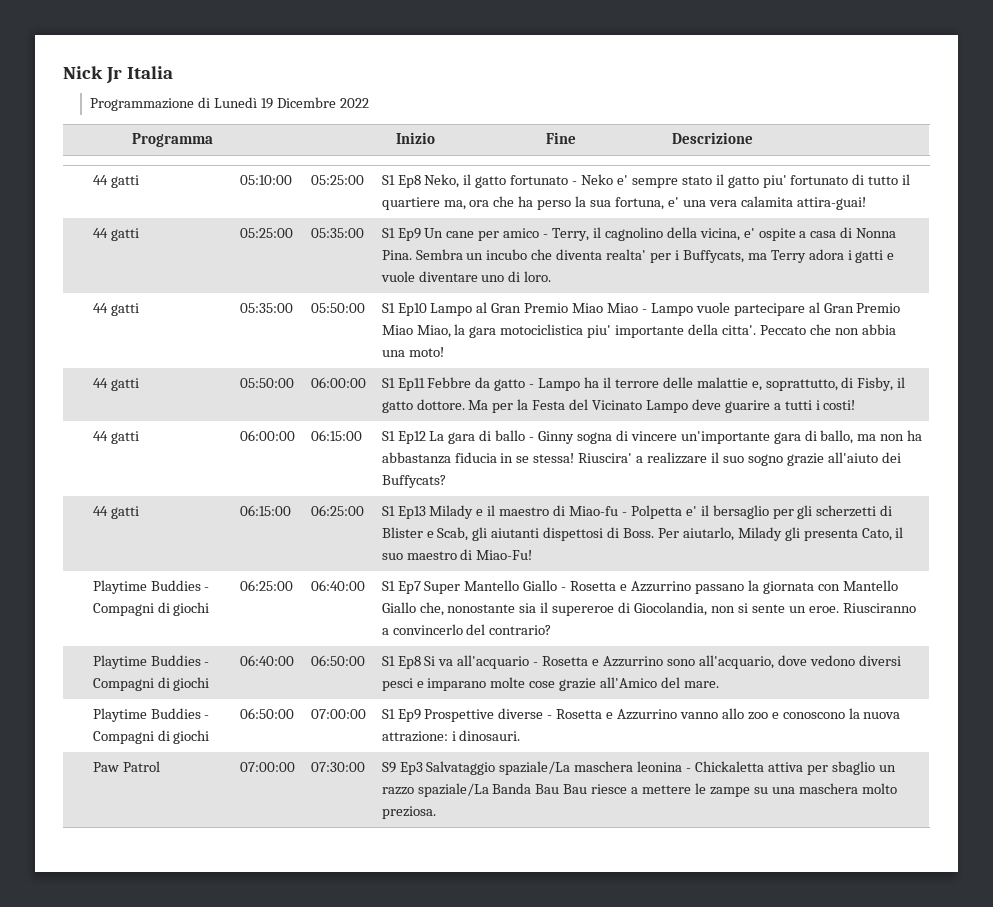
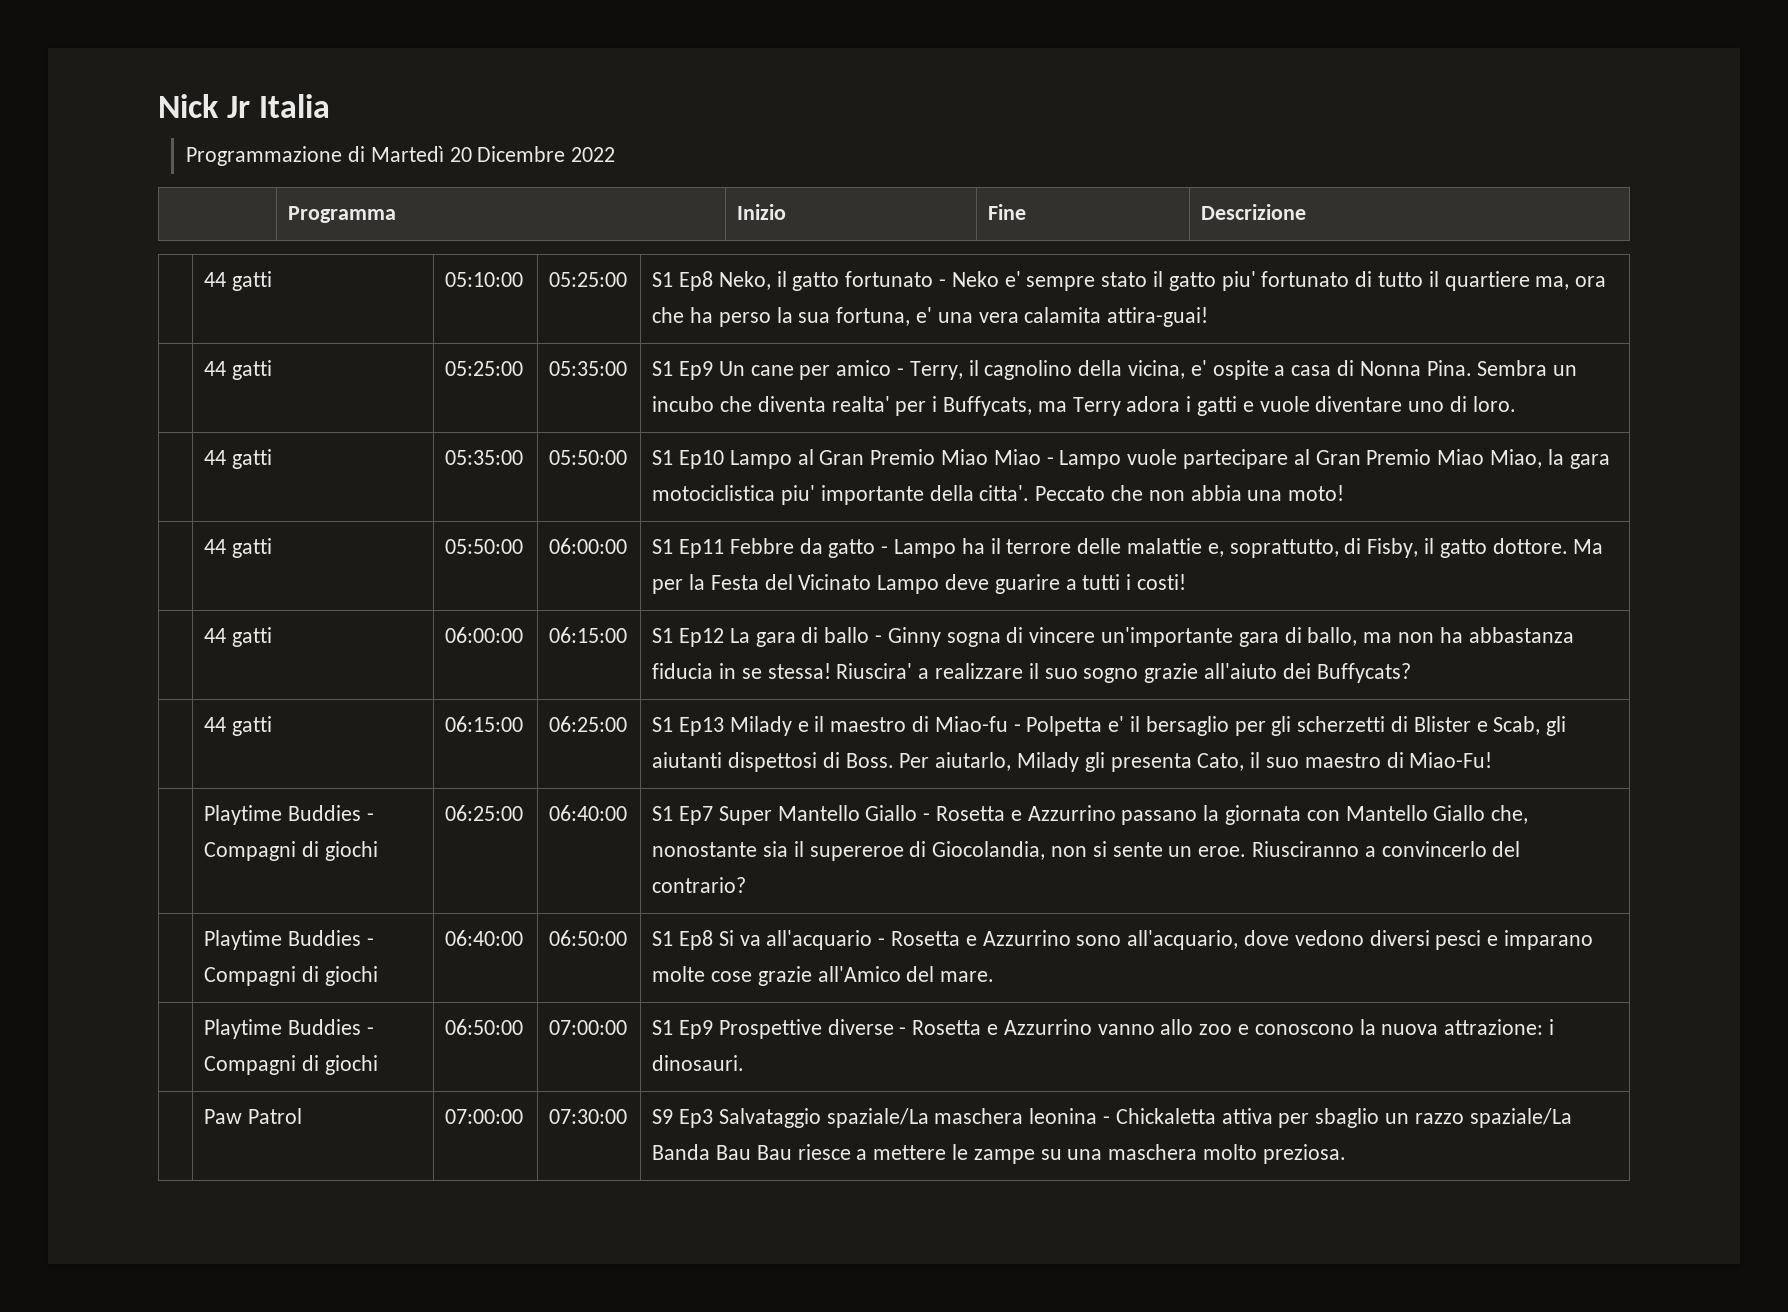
- Programmazione di Lunedì 19 Dicembre 2022
+ Programmazione di Martedì 20 Dicembre 2022

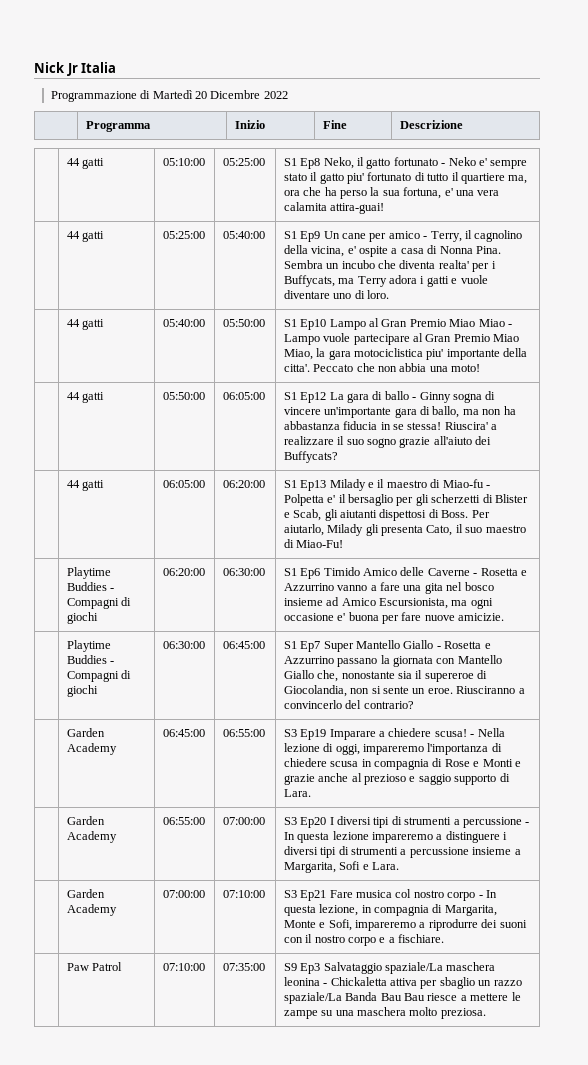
- 05:25:00 | 05:35:00
+ 05:25:00 | 05:40:00
- | 44 gatti | 05:35:00 | 05:50:00 | S1 Ep10 Lampo al Gran Premio Miao Miao - Lampo vuole partecipare al Gran Premio Miao Miao, la gara motociclistica piu' importante della citta'. Peccato che non abbia una moto!
+ | 44 gatti | 05:40:00 | 05:50:00 | S1 Ep10 Lampo al Gran Premio Miao Miao - Lampo vuole partecipare al Gran Premio Miao Miao, la gara motociclistica piu' importante della citta'. Peccato che non abbia una moto!
- | 44 gatti | 05:50:00 | 06:00:00 | S1 Ep11 Febbre da gatto - Lampo ha il terrore delle malattie e, soprattutto, di Fisby, il gatto dottore. Ma per la Festa del Vicinato Lampo deve guarire a tutti i costi!
- | 44 gatti | 06:00:00 | 06:15:00 | S1 Ep12 La gara di ballo - Ginny sogna di vincere un'importante gara di ballo, ma non ha abbastanza fiducia in se stessa! Riuscira' a realizzare il suo sogno grazie all'aiuto dei Buffycats?
+ | 44 gatti | 05:50:00 | 06:05:00 | S1 Ep12 La gara di ballo - Ginny sogna di vincere un'importante gara di ballo, ma non ha abbastanza fiducia in se stessa! Riuscira' a realizzare il suo sogno grazie all'aiuto dei Buffycats?
- | 44 gatti | 06:15:00 | 06:25:00 | S1 Ep13 Milady e il maestro di Miao-fu - Polpetta e' il bersaglio per gli scherzetti di Blister e Scab, gli aiutanti dispettosi di Boss. Per aiutarlo, Milady gli presenta Cato, il suo maestro di Miao-Fu!
+ | 44 gatti | 06:05:00 | 06:20:00 | S1 Ep13 Milady e il maestro di Miao-fu - Polpetta e' il bersaglio per gli scherzetti di Blister e Scab, gli aiutanti dispettosi di Boss. Per aiutarlo, Milady gli presenta Cato, il suo maestro di Miao-Fu!
- | Playtime Buddies - Compagni di giochi | 06:25:00 | 06:40:00 | S1 Ep7 Super Mantello Giallo - Rosetta e Azzurrino passano la giornata con Mantello Giallo che, nonostante sia il supereroe di Giocolandia, non si sente un eroe. Riusciranno a convincerlo del contrario?
+ | Playtime Buddies - Compagni di giochi | 06:20:00 | 06:30:00 | S1 Ep6 Timido Amico delle Caverne - Rosetta e Azzurrino vanno a fare una gita nel bosco insieme ad Amico Escursionista, ma ogni occasione e' buona per fare nuove amicizie.
+ | Playtime Buddies - Compagni di giochi | 06:30:00 | 06:45:00 | S1 Ep7 Super Mantello Giallo - Rosetta e Azzurrino passano la giornata con Mantello Giallo che, nonostante sia il supereroe di Giocolandia, non si sente un eroe. Riusciranno a convincerlo del contrario?
- | Playtime Buddies - Compagni di giochi | 06:40:00 | 06:50:00 | S1 Ep8 Si va all'acquario - Rosetta e Azzurrino sono all'acquario, dove vedono diversi pesci e imparano molte cose grazie all'Amico del mare.
- | Playtime Buddies - Compagni di giochi | 06:50:00 | 07:00:00 | S1 Ep9 Prospettive diverse - Rosetta e Azzurrino vanno allo zoo e conoscono la nuova attrazione: i dinosauri.
+ | Garden Academy | 06:45:00 | 06:55:00 | S3 Ep19 Imparare a chiedere scusa! - Nella lezione di oggi, impareremo l'importanza di chiedere scusa in compagnia di Rose e Monti e grazie anche al prezioso e saggio supporto di Lara.
+ | Garden Academy | 06:55:00 | 07:00:00 | S3 Ep20 I diversi tipi di strumenti a percussione - In questa lezione impareremo a distinguere i diversi tipi di strumenti a percussione insieme a Margarita, Sofi e Lara.
+ | Garden Academy | 07:00:00 | 07:10:00 | S3 Ep21 Fare musica col nostro corpo - In questa lezione, in compagnia di Margarita, Monte e Sofi, impareremo a riprodurre dei suoni con il nostro corpo e a fischiare.
- | Paw Patrol | 07:00:00 | 07:30:00 | S9 Ep3 Salvataggio spaziale/La maschera leonina - Chickaletta attiva per sbaglio un razzo spaziale/La Banda Bau Bau riesce a mettere le zampe su una maschera molto preziosa.
+ | Paw Patrol | 07:10:00 | 07:35:00 | S9 Ep3 Salvataggio spaziale/La maschera leonina - Chickaletta attiva per sbaglio un razzo spaziale/La Banda Bau Bau riesce a mettere le zampe su una maschera molto preziosa.

